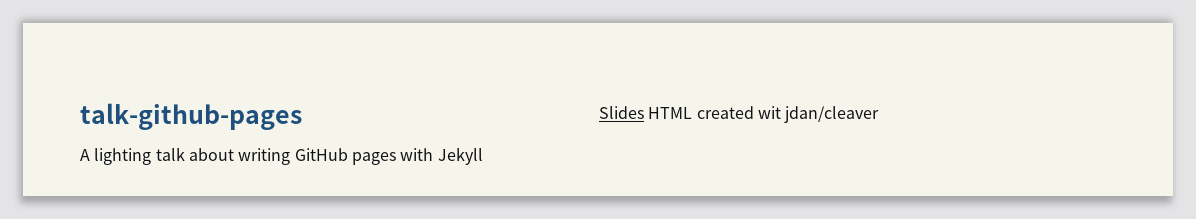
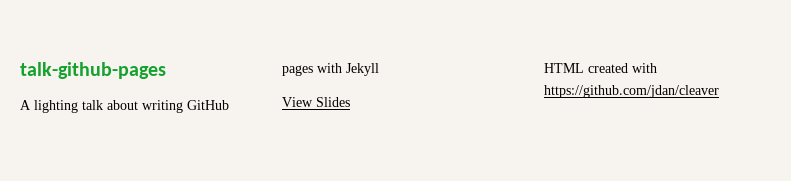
- Slides HTML created wit jdan/cleaver
+ View Slides
+ HTML created with https://github.com/jdan/cleaver

